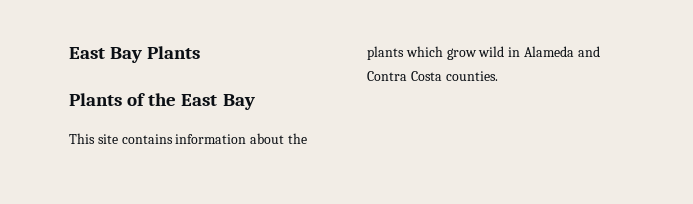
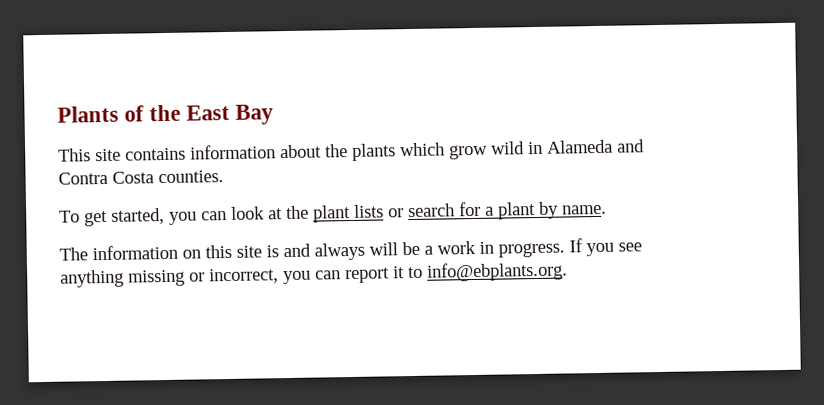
- East Bay Plants
+ To get started, you can look at the plant lists or search for a plant by name.
+ The information on this site is and always will be a work in progress. If you see anything missing or incorrect, you can report it to info@ebplants.org.

